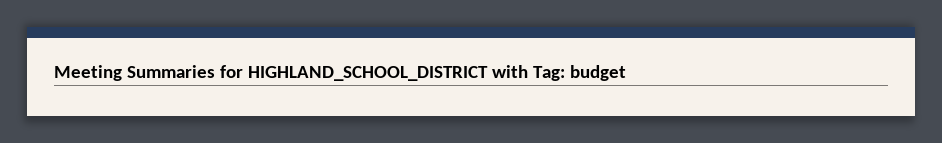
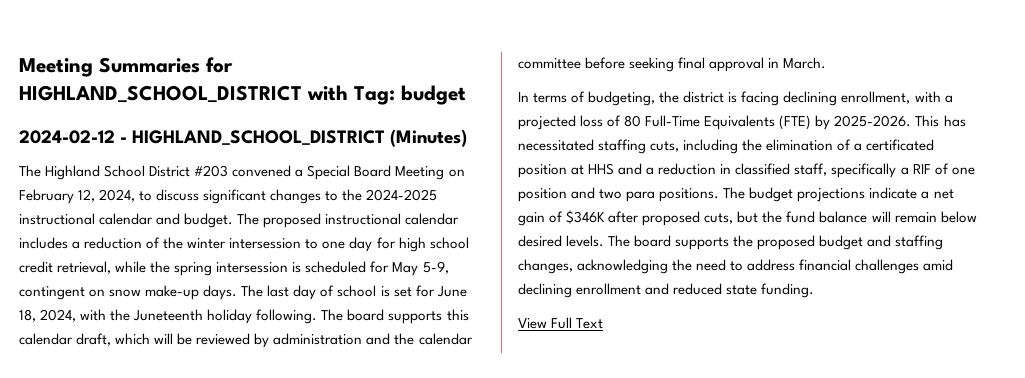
+ 2024-02-12 - HIGHLAND_SCHOOL_DISTRICT (Minutes)
+ The Highland School District #203 convened a Special Board Meeting on February 12, 2024, to discuss significant changes to the 2024-2025 instructional calendar and budget. The proposed instructional calendar includes a reduction of the winter intersession to one day for high school credit retrieval, while the spring intersession is scheduled for May 5-9, contingent on snow make-up days. The last day of school is set for June 18, 2024, with the Juneteenth holiday following. The board supports this calendar draft, which will be reviewed by administration and the calendar committee before seeking final approval in March.
+ In terms of budgeting, the district is facing declining enrollment, with a projected loss of 80 Full-Time Equivalents (FTE) by 2025-2026. This has necessitated staffing cuts, including the elimination of a certificated position at HHS and a reduction in classified staff, specifically a RIF of one position and two para positions. The budget projections indicate a net gain of $346K after proposed cuts, but the fund balance will remain below desired levels. The board supports the proposed budget and staffing changes, acknowledging the need to address financial challenges amid declining enrollment and reduced state funding.
+ View Full Text

